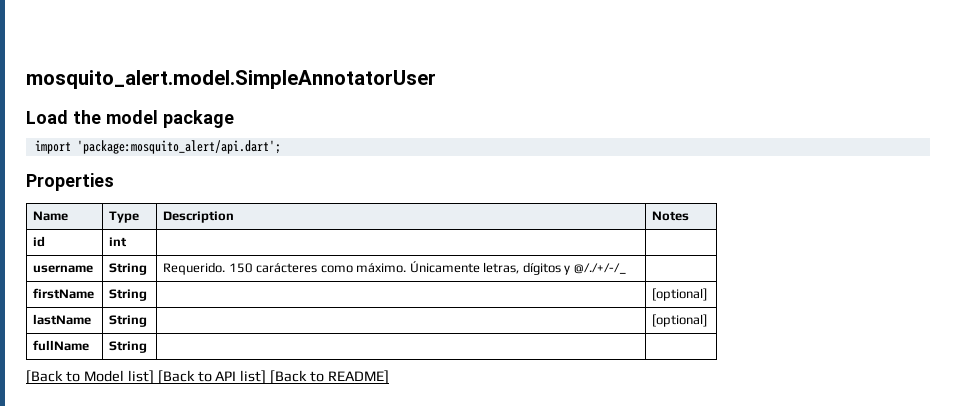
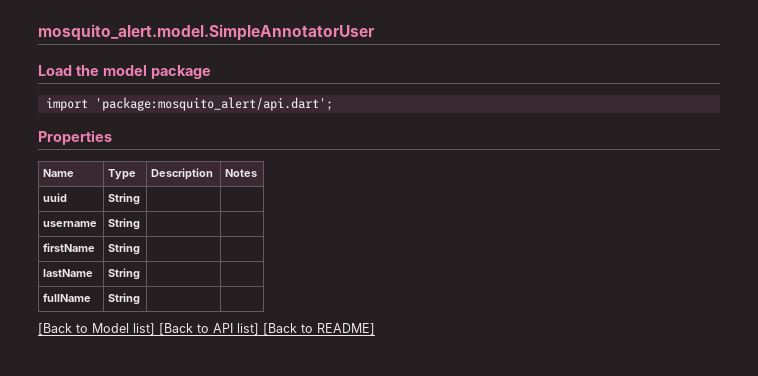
- id | int | |
+ uuid | String | |
- username | String | Requerido. 150 carácteres como máximo. Únicamente letras, dígitos y @/./+/-/_ |
+ username | String | |
- firstName | String | | [optional]
+ firstName | String | |
- lastName | String | | [optional]
+ lastName | String | |

